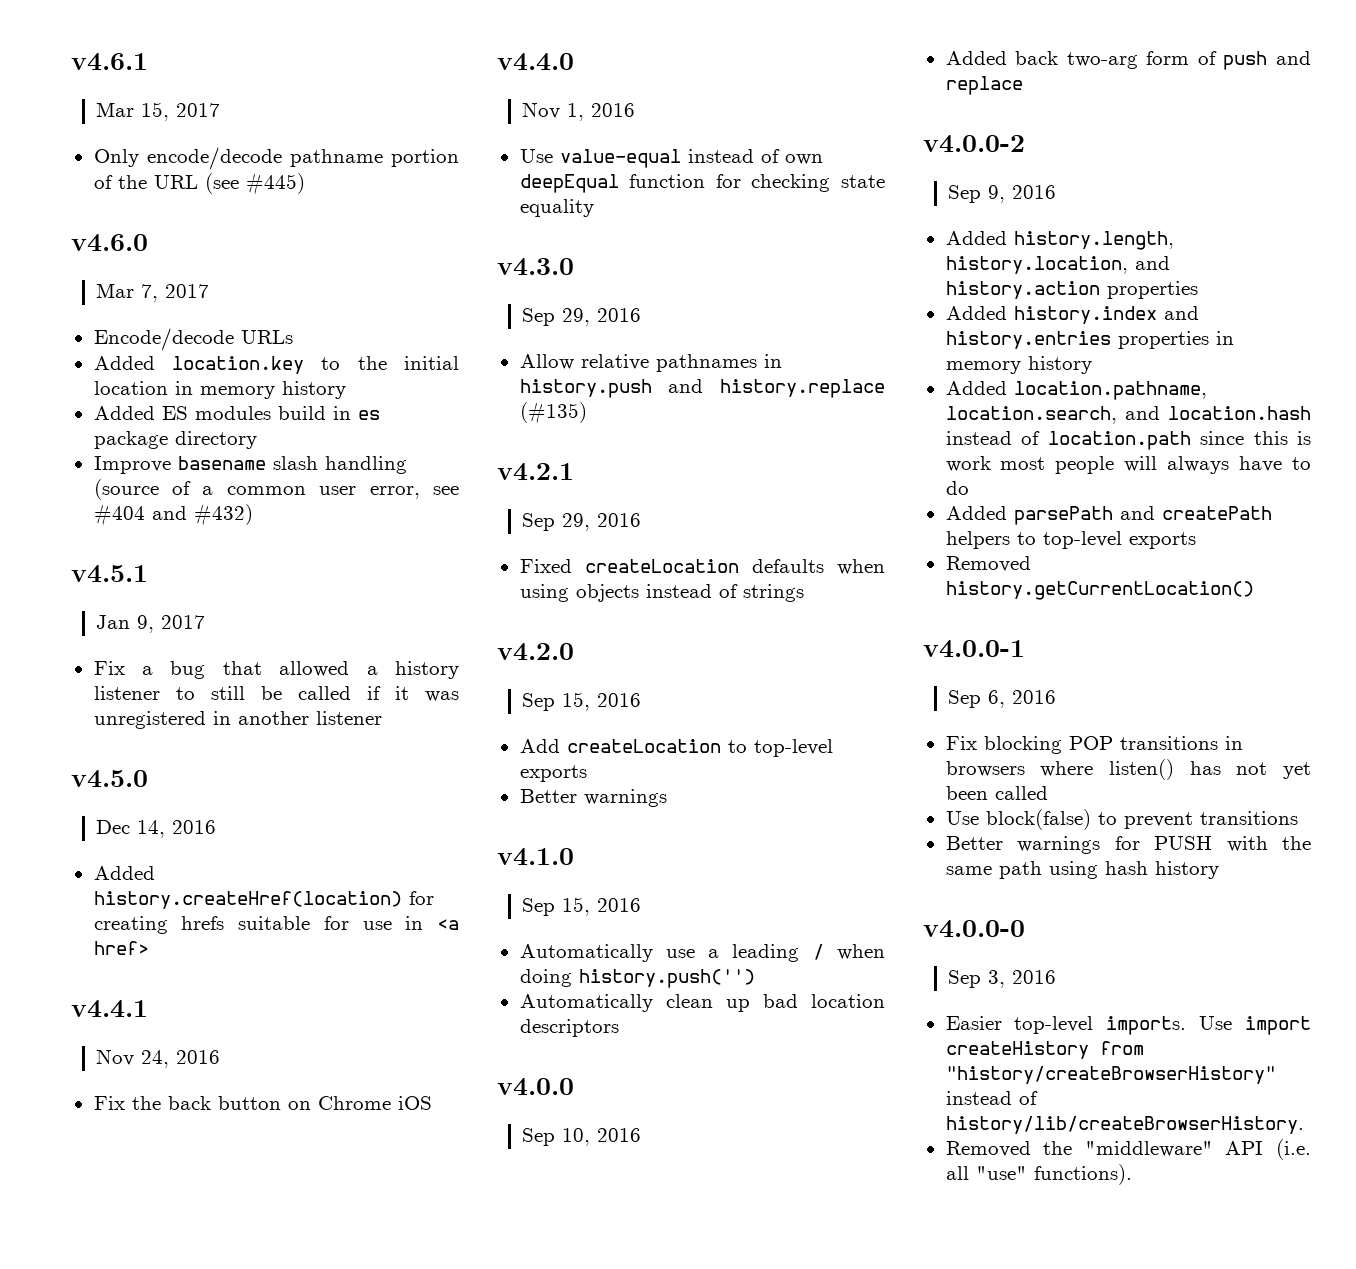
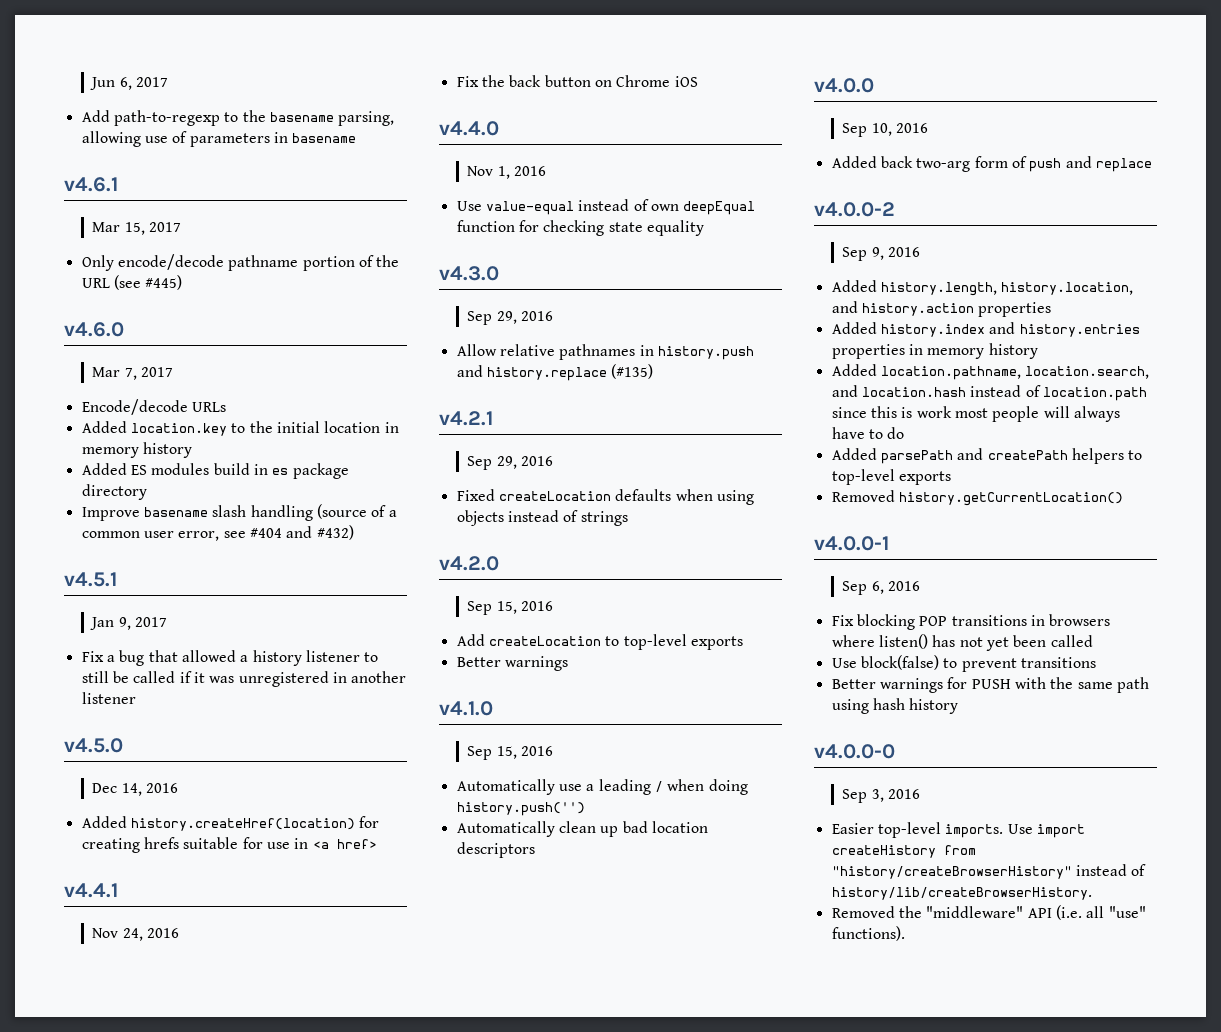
+ Jun 6, 2017
+ Add path-to-regexp to the basename parsing, allowing use of parameters in basename

